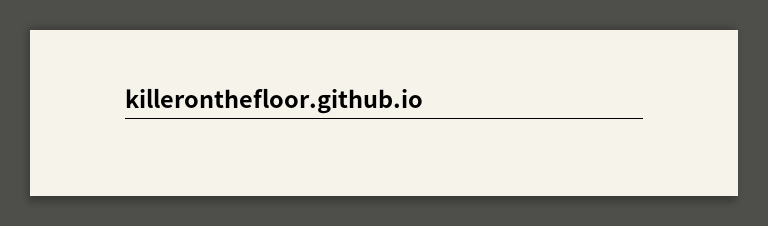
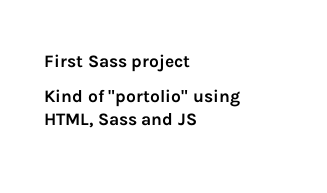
- killeronthefloor.github.io
+ First Sass project
+ Kind of "portolio" using HTML, Sass and JS

